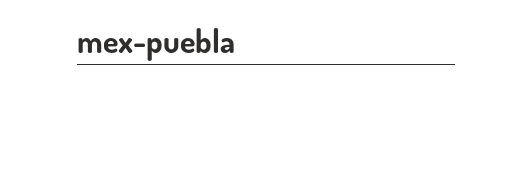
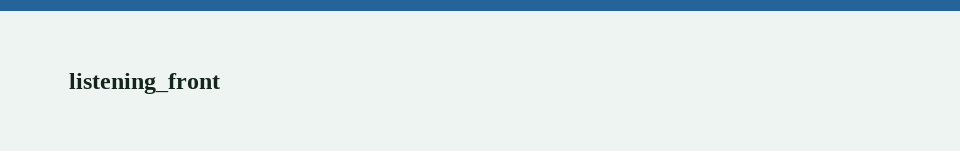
- mex-puebla
+ listening_front

